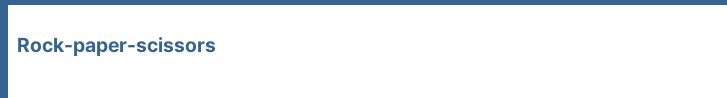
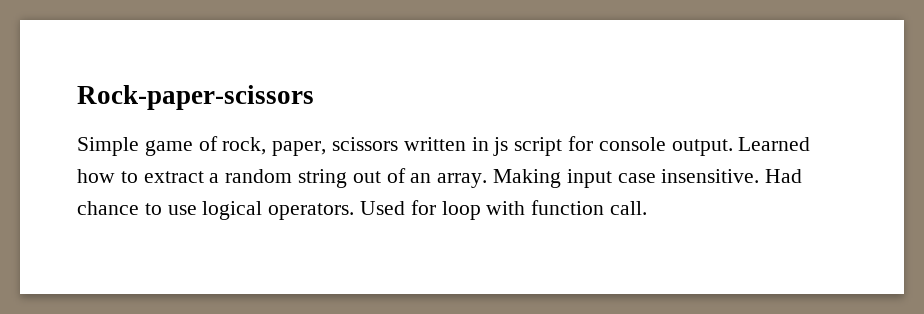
+ Simple game of rock, paper, scissors written in js script for console output. Learned how to extract a random string out of an array. Making input case insensitive. Had chance to use logical operators. Used for loop with function call.

